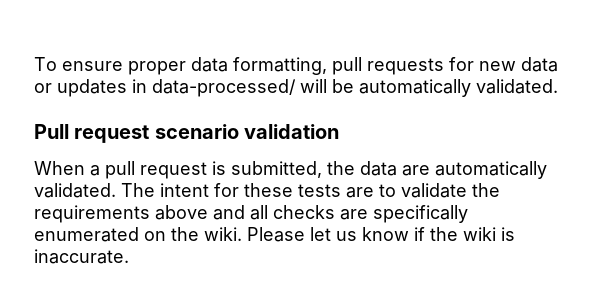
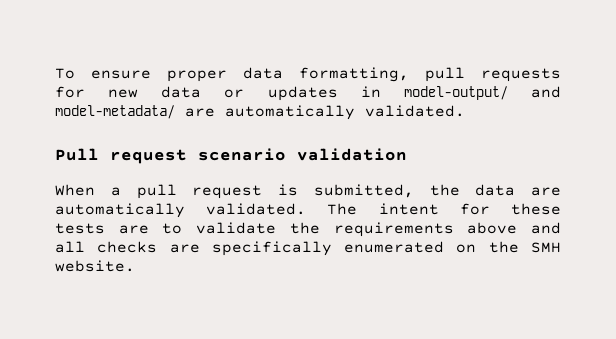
- To ensure proper data formatting, pull requests for new data or updates in data-processed/ will be automatically validated.
+ To ensure proper data formatting, pull requests for new data or updates in model-output/ and model-metadata/ are automatically validated.
- The intent for these tests are to validate the requirements above and all checks are specifically enumerated on the wiki. Please let us know if the wiki is inaccurate.
+ The intent for these tests are to validate the requirements above and all checks are specifically enumerated on the SMH website.

